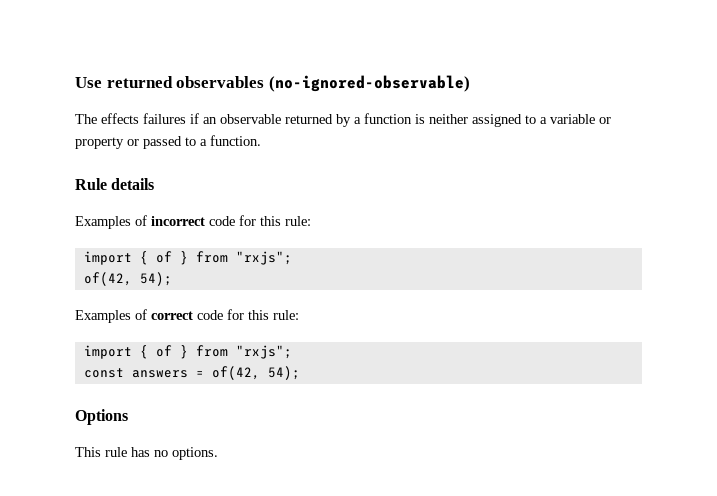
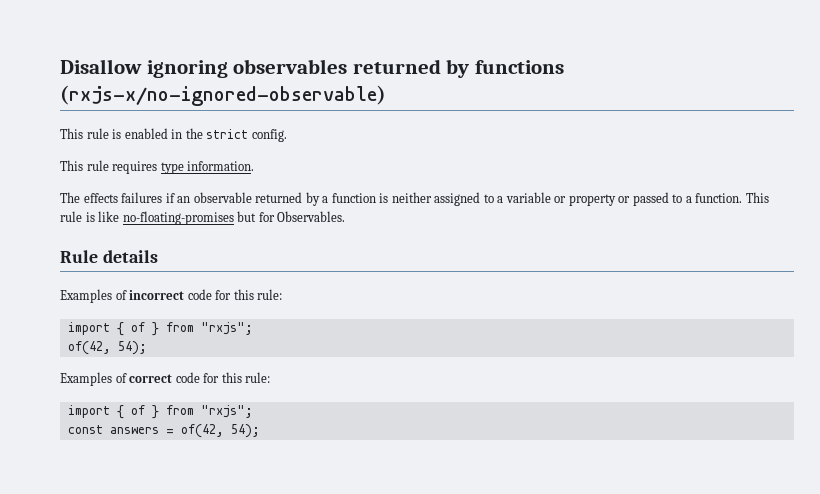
- Use returned observables (no-ignored-observable)
+ Disallow ignoring observables returned by functions (rxjs-x/no-ignored-observable)
+ This rule is enabled in the strict config.
+ This rule requires type information.
+ This rule is like no-floating-promises but for Observables.
- Options
- This rule has no options.

